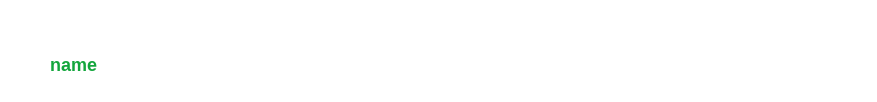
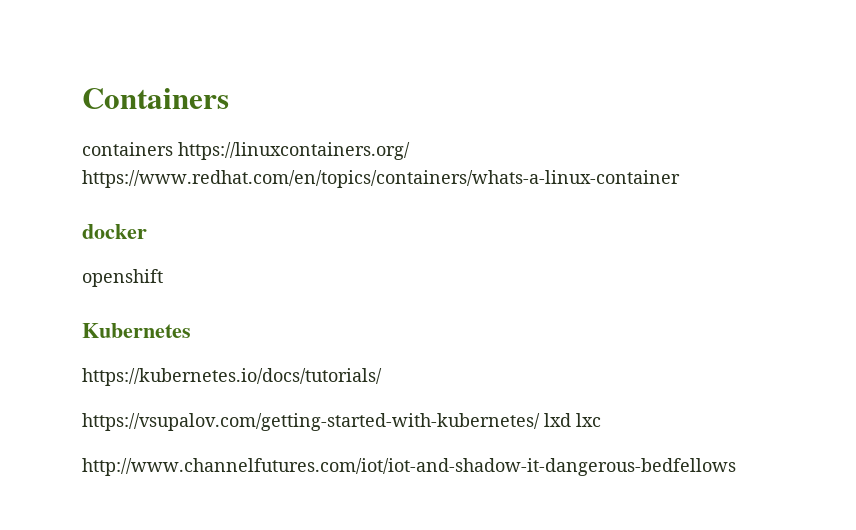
- name
+ Containers
+ containers https://linuxcontainers.org/ https://www.redhat.com/en/topics/containers/whats-a-linux-container
+ docker
+ openshift
+ Kubernetes
+ https://kubernetes.io/docs/tutorials/
+ https://vsupalov.com/getting-started-with-kubernetes/ lxd lxc
+ http://www.channelfutures.com/iot/iot-and-shadow-it-dangerous-bedfellows

